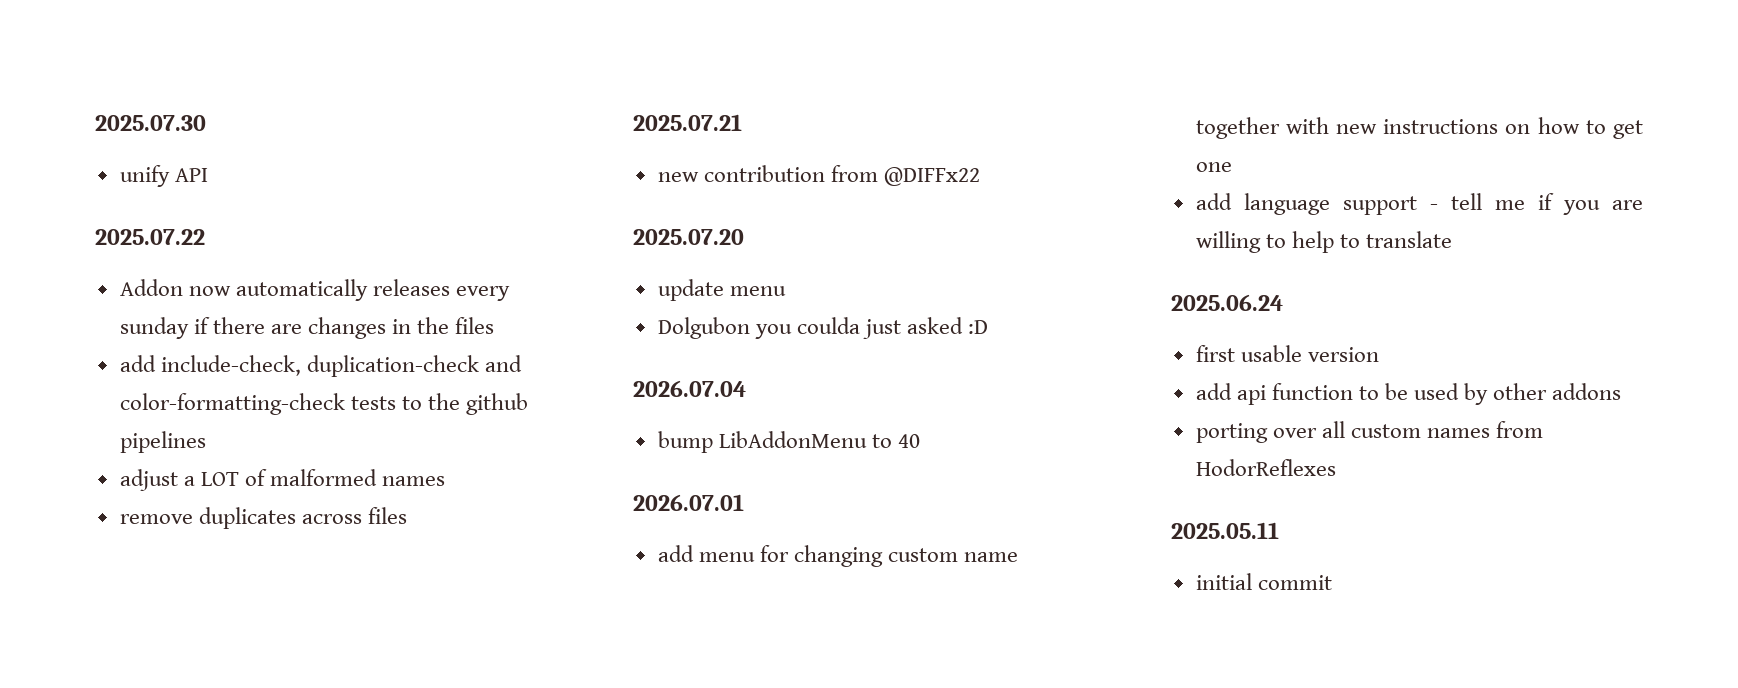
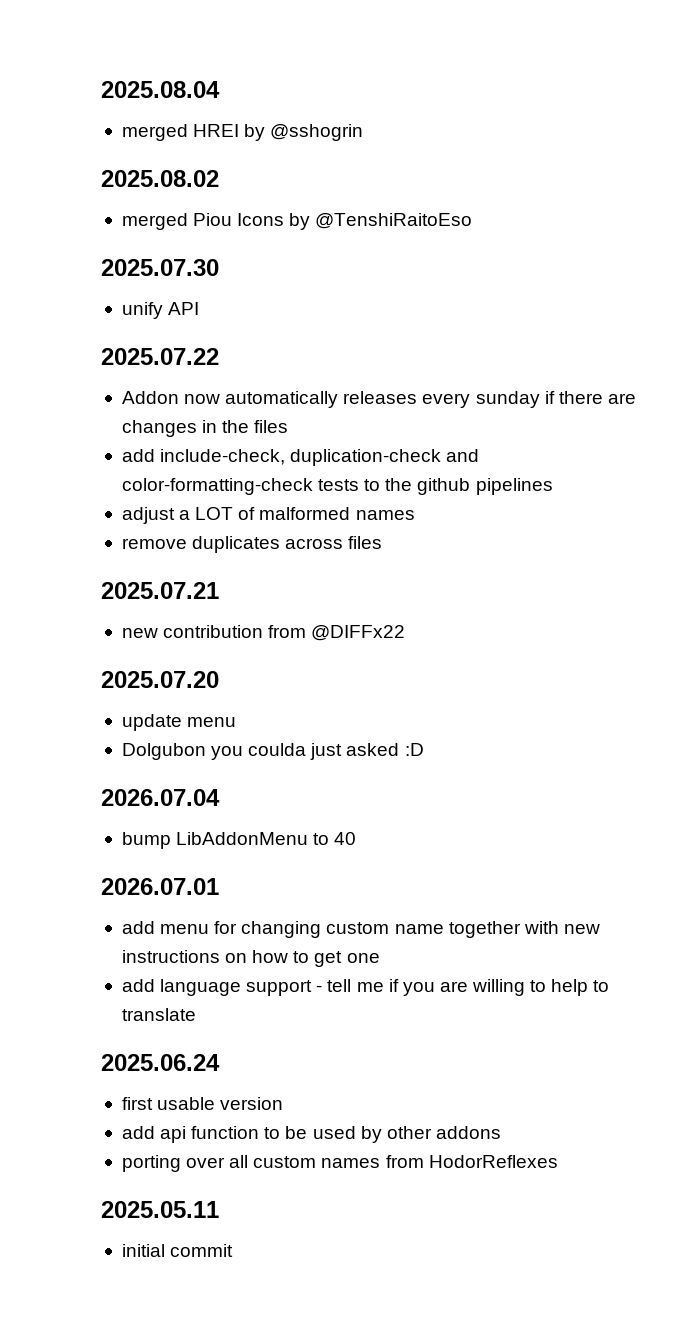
+ 2025.08.04
+ merged HREI by @sshogrin
+ 2025.08.02
+ merged Piou Icons by @TenshiRaitoEso

